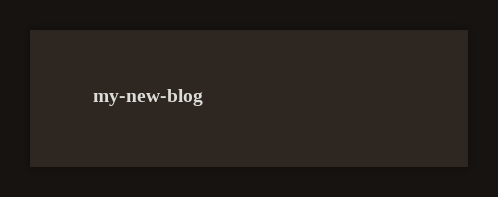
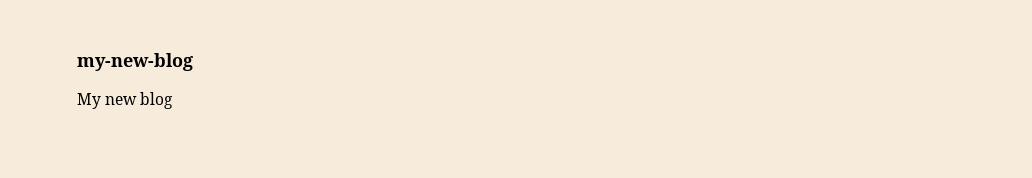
+ My new blog

